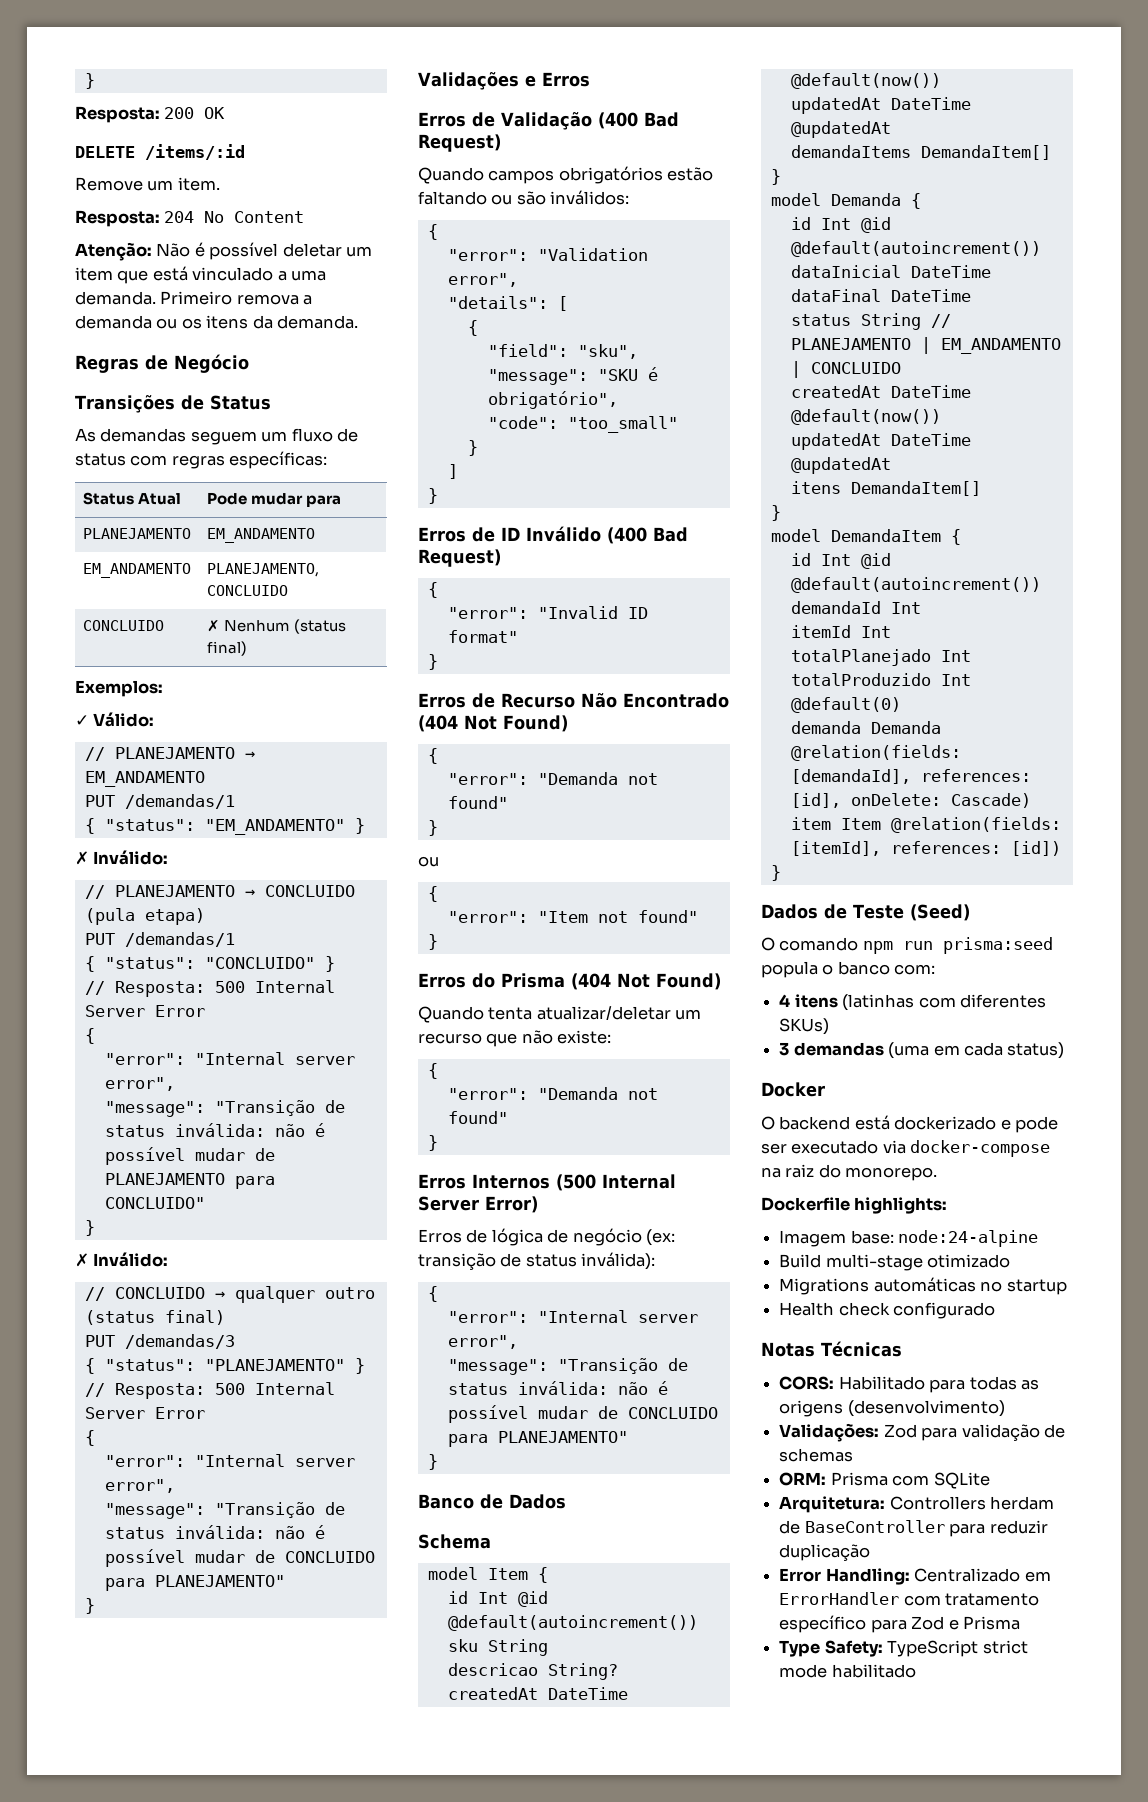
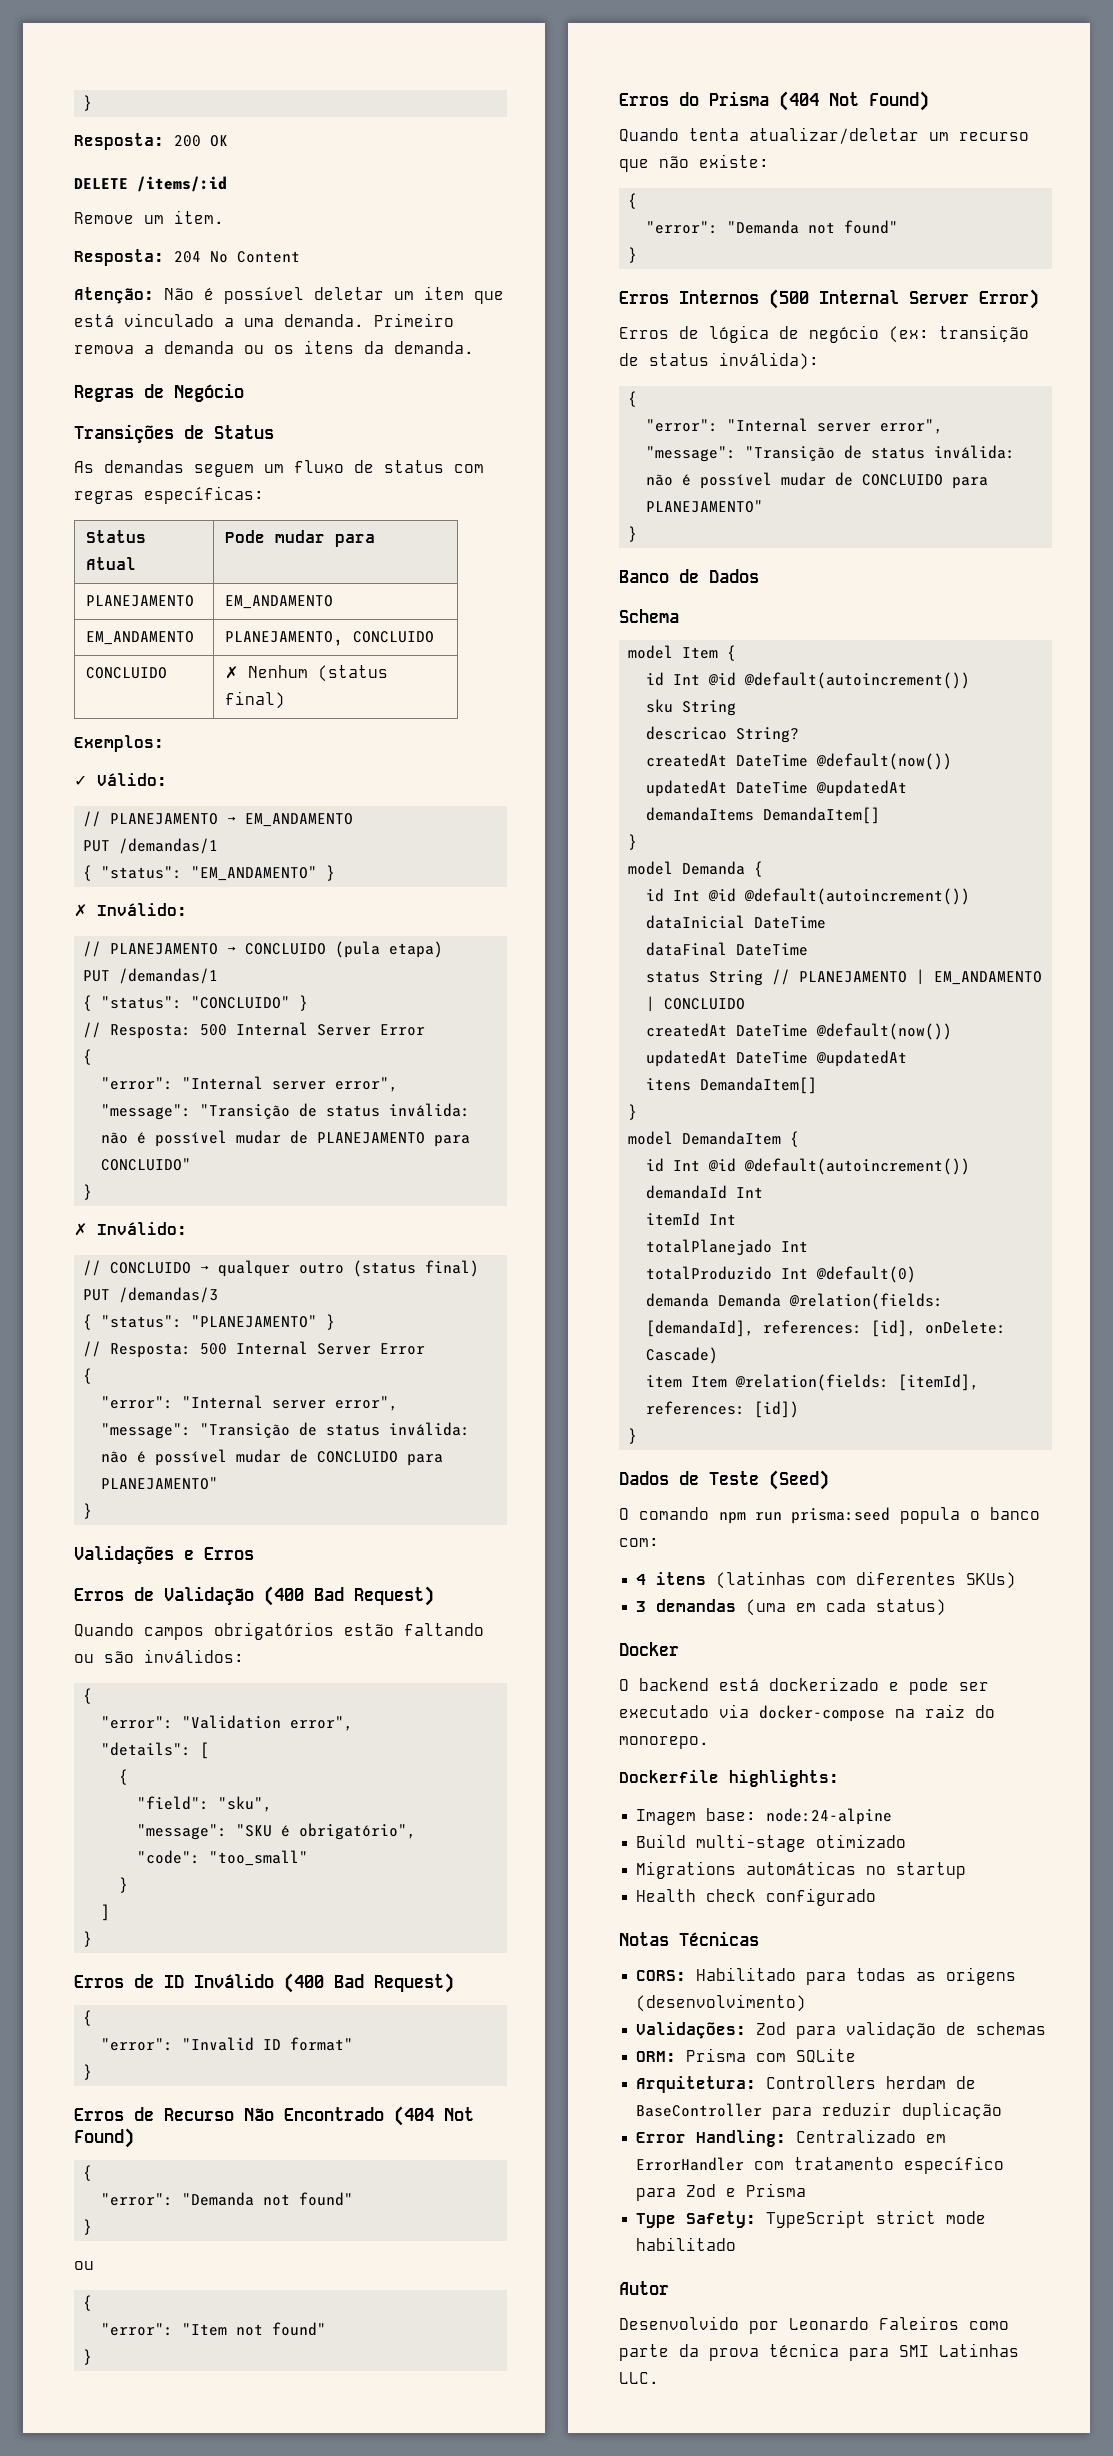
+ Autor
+ Desenvolvido por Leonardo Faleiros como parte da prova técnica para SMI Latinhas LLC.

